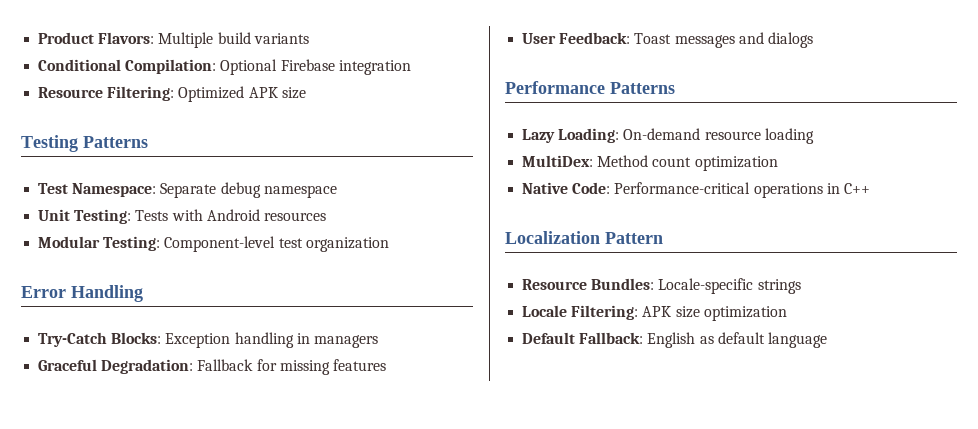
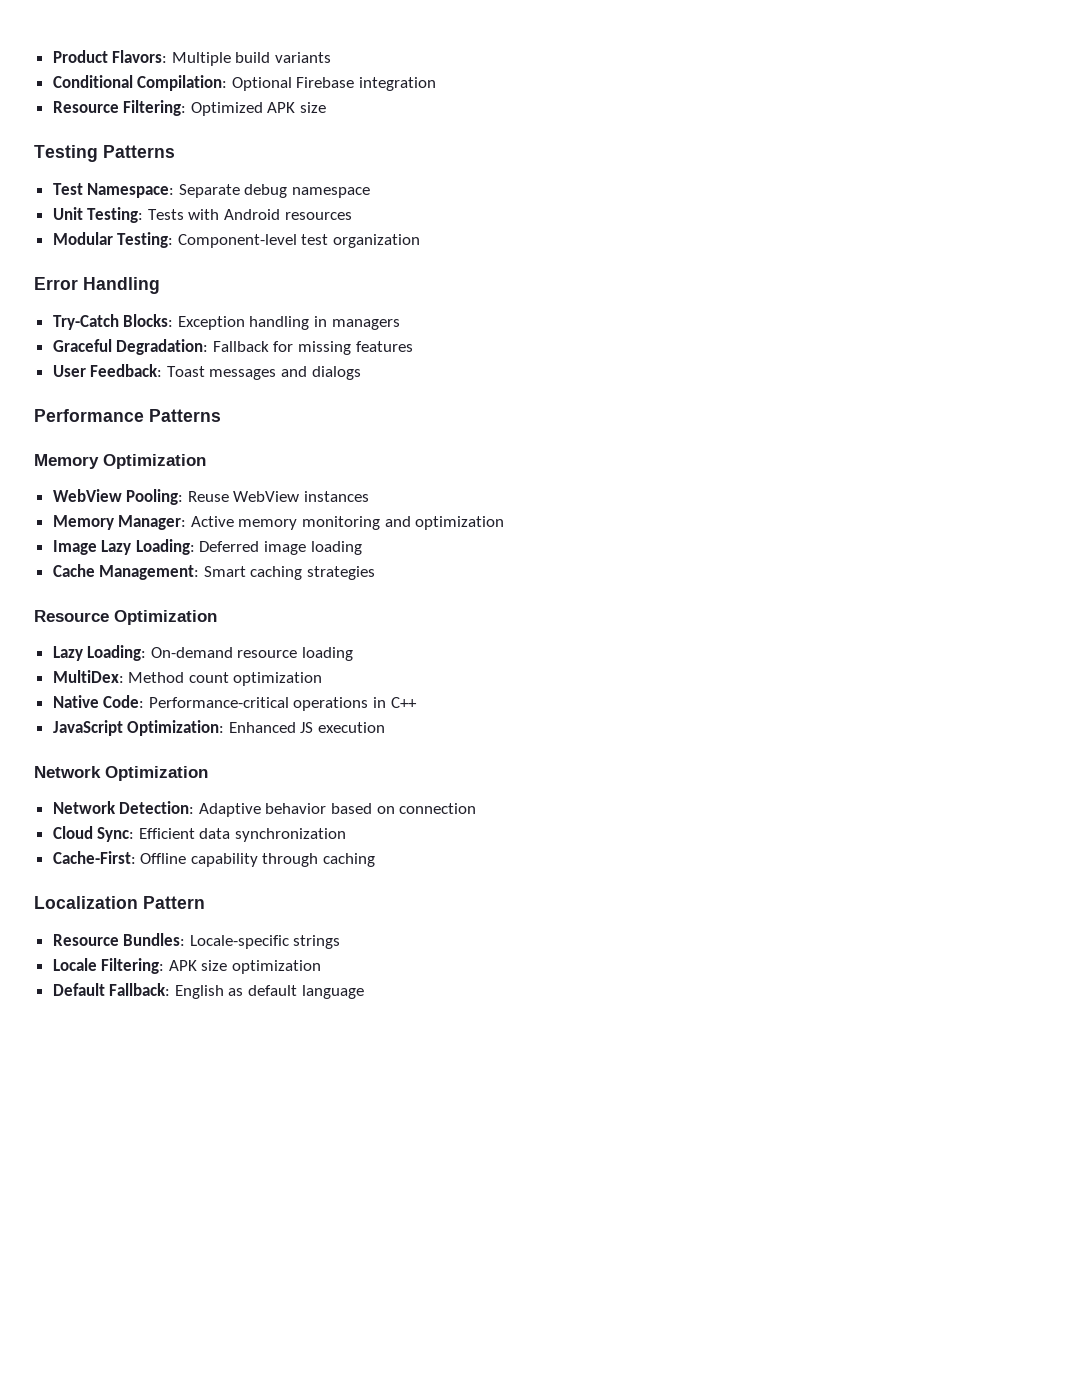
+ Memory Optimization
+ WebView Pooling: Reuse WebView instances
+ Memory Manager: Active memory monitoring and optimization
+ Image Lazy Loading: Deferred image loading
+ Cache Management: Smart caching strategies
+ Resource Optimization
+ JavaScript Optimization: Enhanced JS execution
+ Network Optimization
+ Network Detection: Adaptive behavior based on connection
+ Cloud Sync: Efficient data synchronization
+ Cache-First: Offline capability through caching

